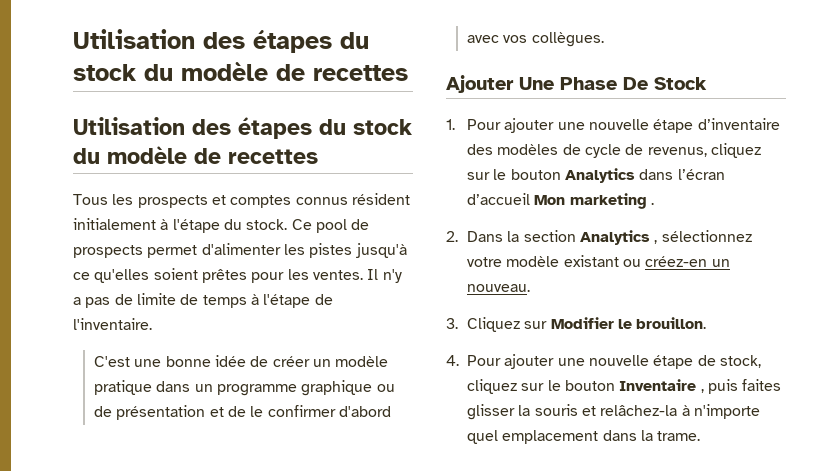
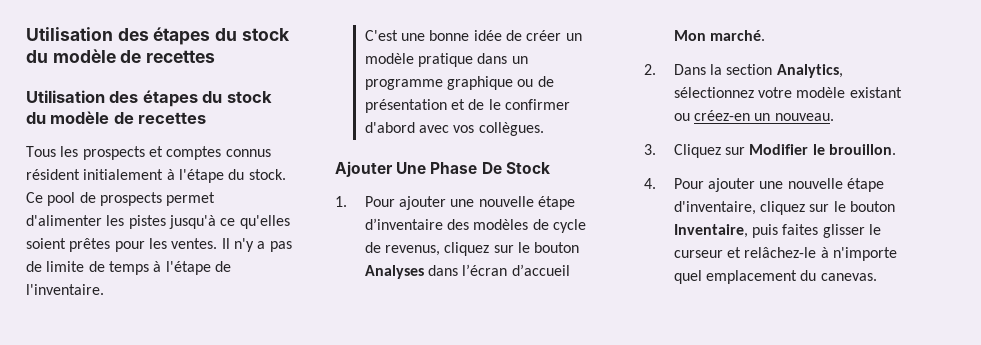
- 1. Pour ajouter une nouvelle étape d’inventaire des modèles de cycle de revenus, cliquez sur le bouton Analytics dans l’écran d’accueil Mon marketing .
+ 1. Pour ajouter une nouvelle étape d’inventaire des modèles de cycle de revenus, cliquez sur le bouton Analyses dans l’écran d’accueil Mon marché.
- 2. Dans la section Analytics , sélectionnez votre modèle existant ou créez-en un nouveau.
+ 2. Dans la section Analytics, sélectionnez votre modèle existant ou créez-en un nouveau.
- 4. Pour ajouter une nouvelle étape de stock, cliquez sur le bouton Inventaire , puis faites glisser la souris et relâchez-la à n'importe quel emplacement dans la trame.
+ 4. Pour ajouter une nouvelle étape d'inventaire, cliquez sur le bouton Inventaire, puis faites glisser le curseur et relâchez-le à n'importe quel emplacement du canevas.

